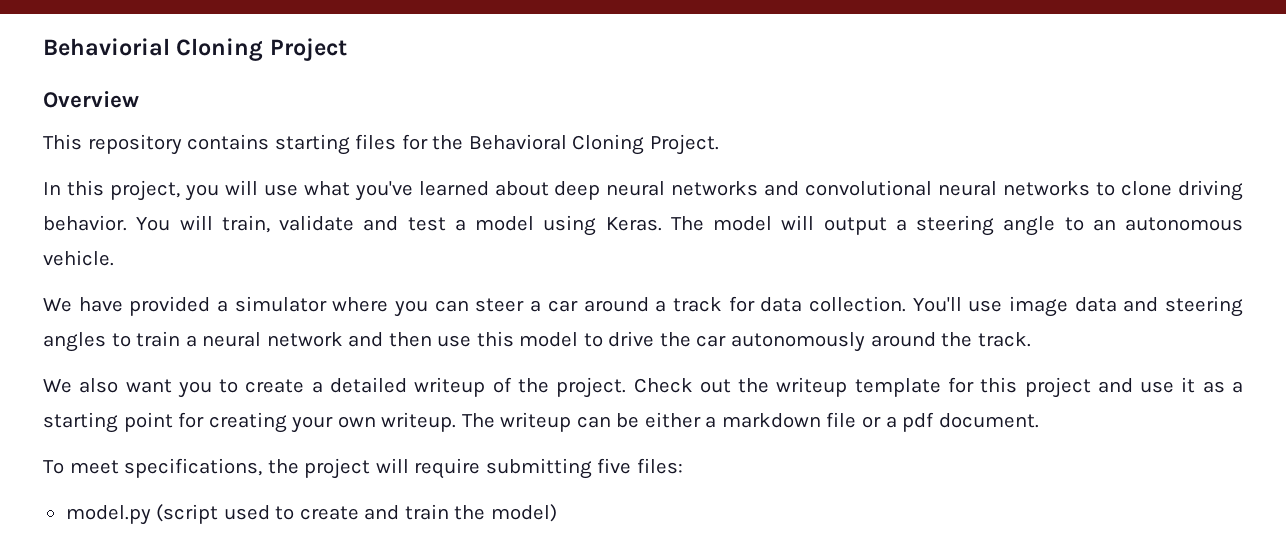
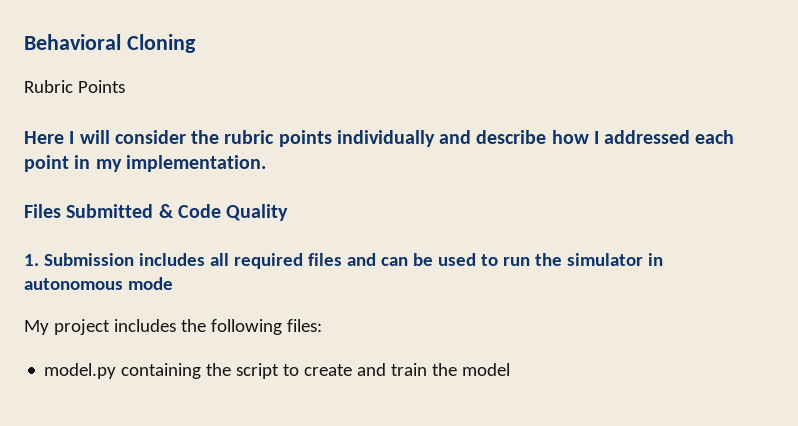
- Behaviorial Cloning Project
- Overview
- This repository contains starting files for the Behavioral Cloning Project.
- In this project, you will use what you've learned about deep neural networks and convolutional neural networks to clone driving behavior. You will train, validate and test a model using Keras. The model will output a steering angle to an autonomous vehicle.
- We have provided a simulator where you can steer a car around a track for data collection. You'll use image data and steering angles to train a neural network and then use this model to drive the car autonomously around the track.
- We also want you to create a detailed writeup of the project. Check out the writeup template for this project and use it as a starting point for creating your own writeup. The writeup can be either a markdown file or a pdf document.
- To meet specifications, the project will require submitting five files:
+ Behavioral Cloning
+ Rubric Points
+ Here I will consider the rubric points individually and describe how I addressed each point in my implementation.
+ Files Submitted & Code Quality
+ 1. Submission includes all required files and can be used to run the simulator in autonomous mode
+ My project includes the following files:
- model.py (script used to create and train the model)
+ model.py containing the script to create and train the model

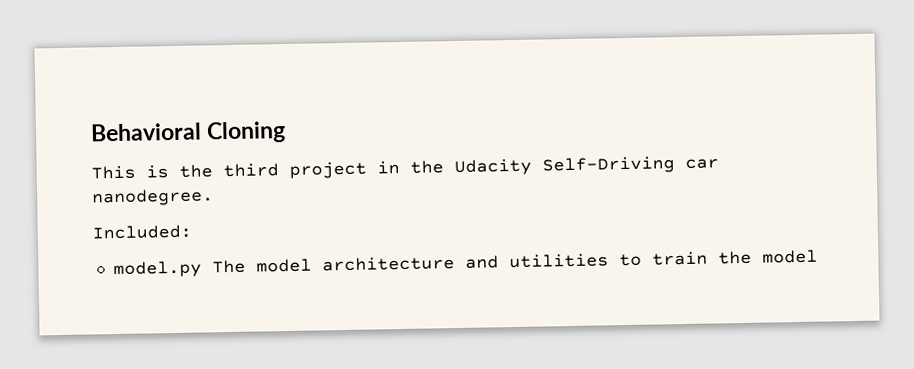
- Rubric Points
- Here I will consider the rubric points individually and describe how I addressed each point in my implementation.
- Files Submitted & Code Quality
- 1. Submission includes all required files and can be used to run the simulator in autonomous mode
- My project includes the following files:
- model.py containing the script to create and train the model
+ This is the third project in the Udacity Self-Driving car nanodegree.
+ Included:
+ model.py The model architecture and utilities to train the model

